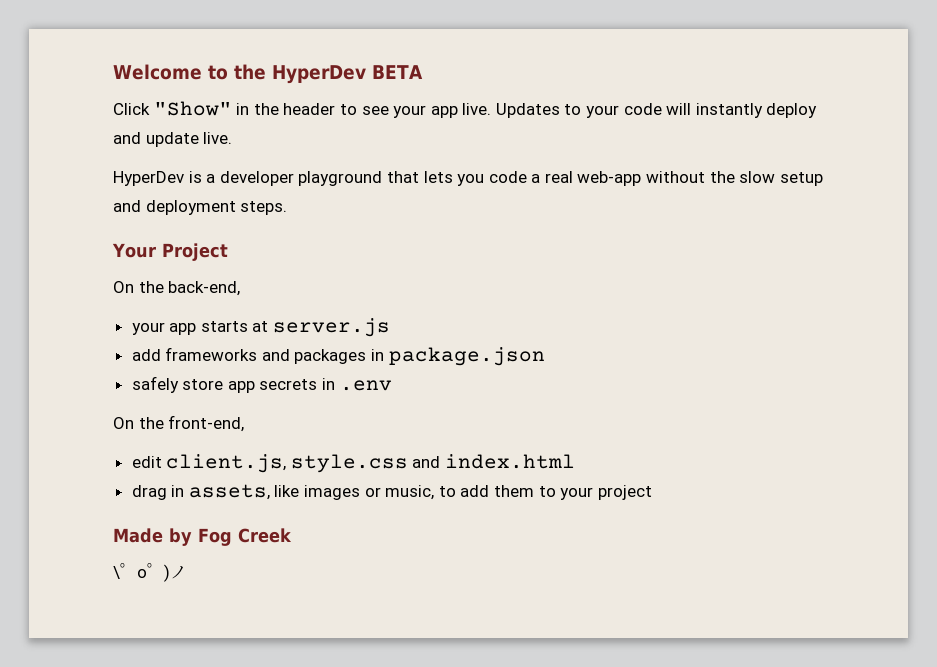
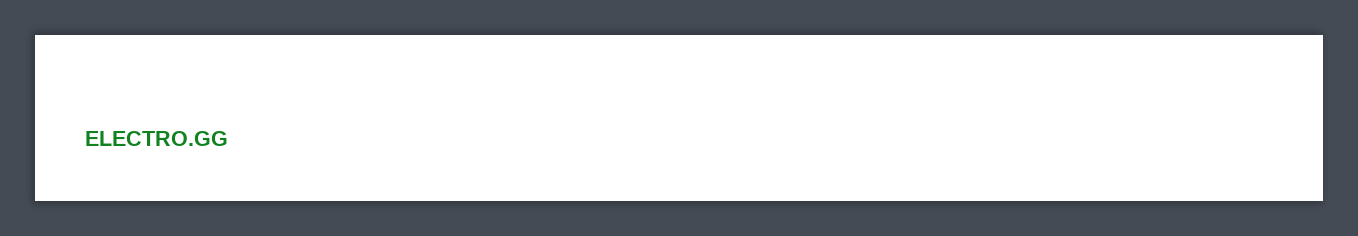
- Welcome to the HyperDev BETA
- Click "Show" in the header to see your app live. Updates to your code will instantly deploy and update live.
- HyperDev is a developer playground that lets you code a real web-app without the slow setup and deployment steps.
- Your Project
- On the back-end,
- your app starts at server.js
- add frameworks and packages in package.json
- safely store app secrets in .env
- On the front-end,
- edit client.js, style.css and index.html
- drag in assets, like images or music, to add them to your project
- Made by Fog Creek
- \゜o゜)ノ
+ ELECTRO.GG

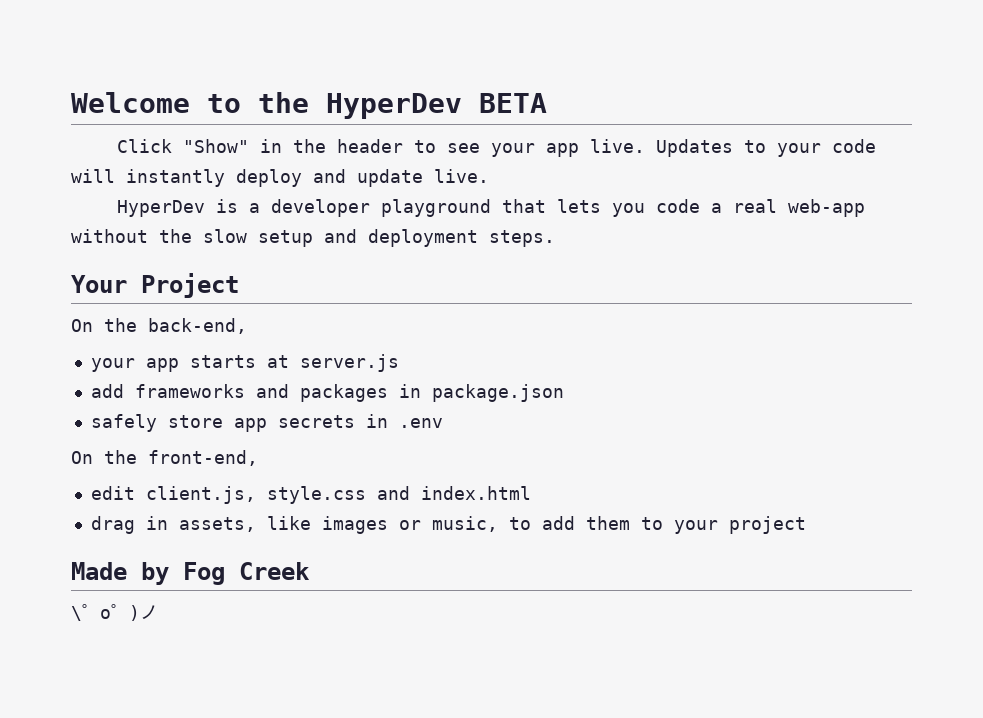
- ELECTRO.GG
+ Welcome to the HyperDev BETA
+ Click "Show" in the header to see your app live. Updates to your code will instantly deploy and update live.
+ HyperDev is a developer playground that lets you code a real web-app without the slow setup and deployment steps.
+ Your Project
+ On the back-end,
+ your app starts at server.js
+ add frameworks and packages in package.json
+ safely store app secrets in .env
+ On the front-end,
+ edit client.js, style.css and index.html
+ drag in assets, like images or music, to add them to your project
+ Made by Fog Creek
+ \゜o゜)ノ

